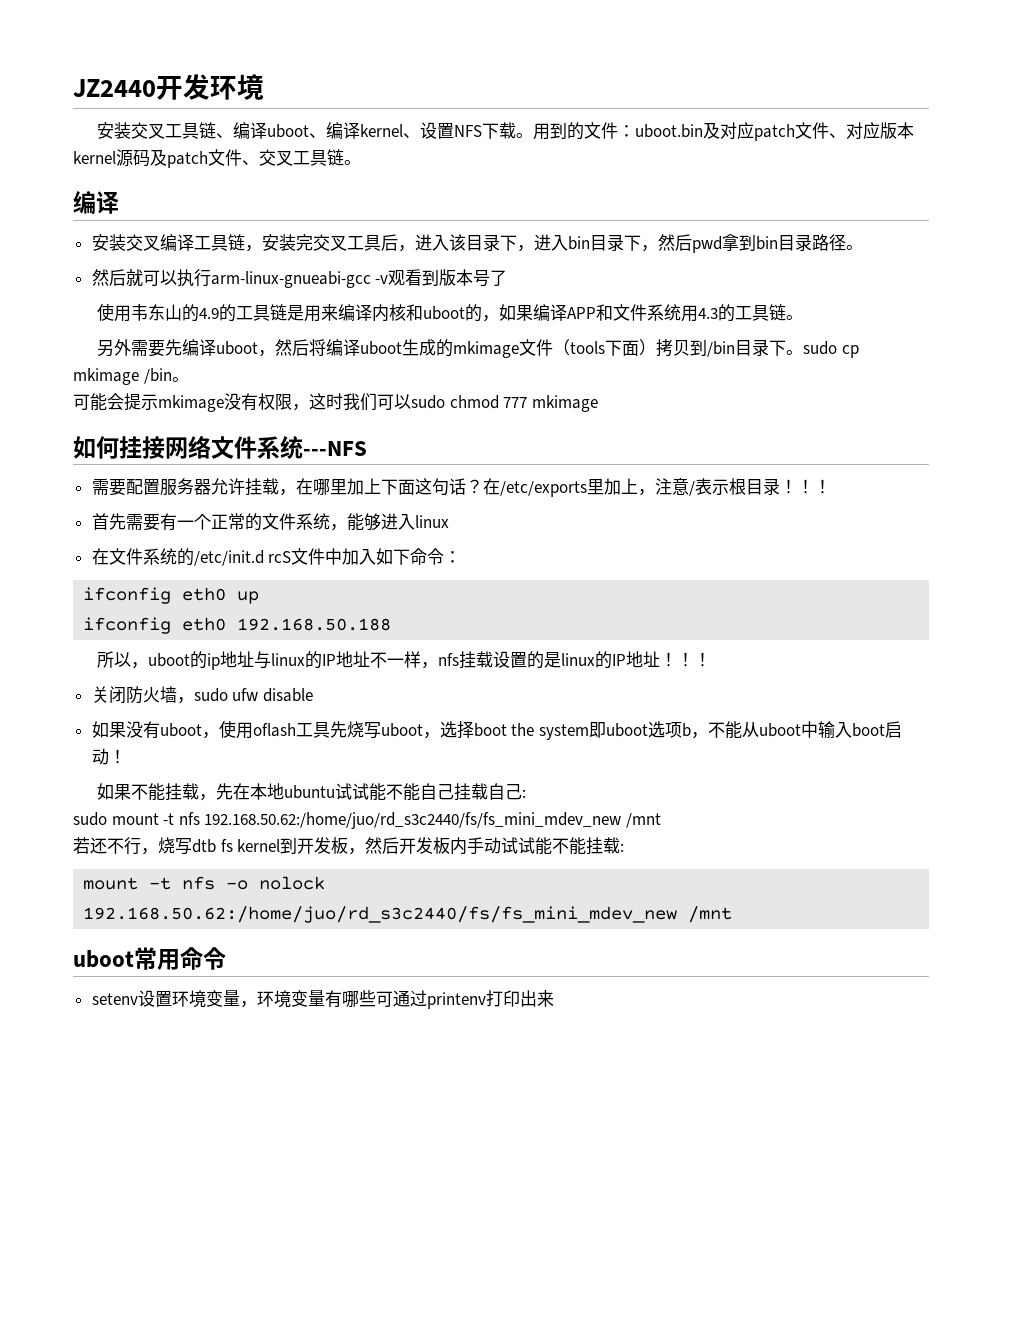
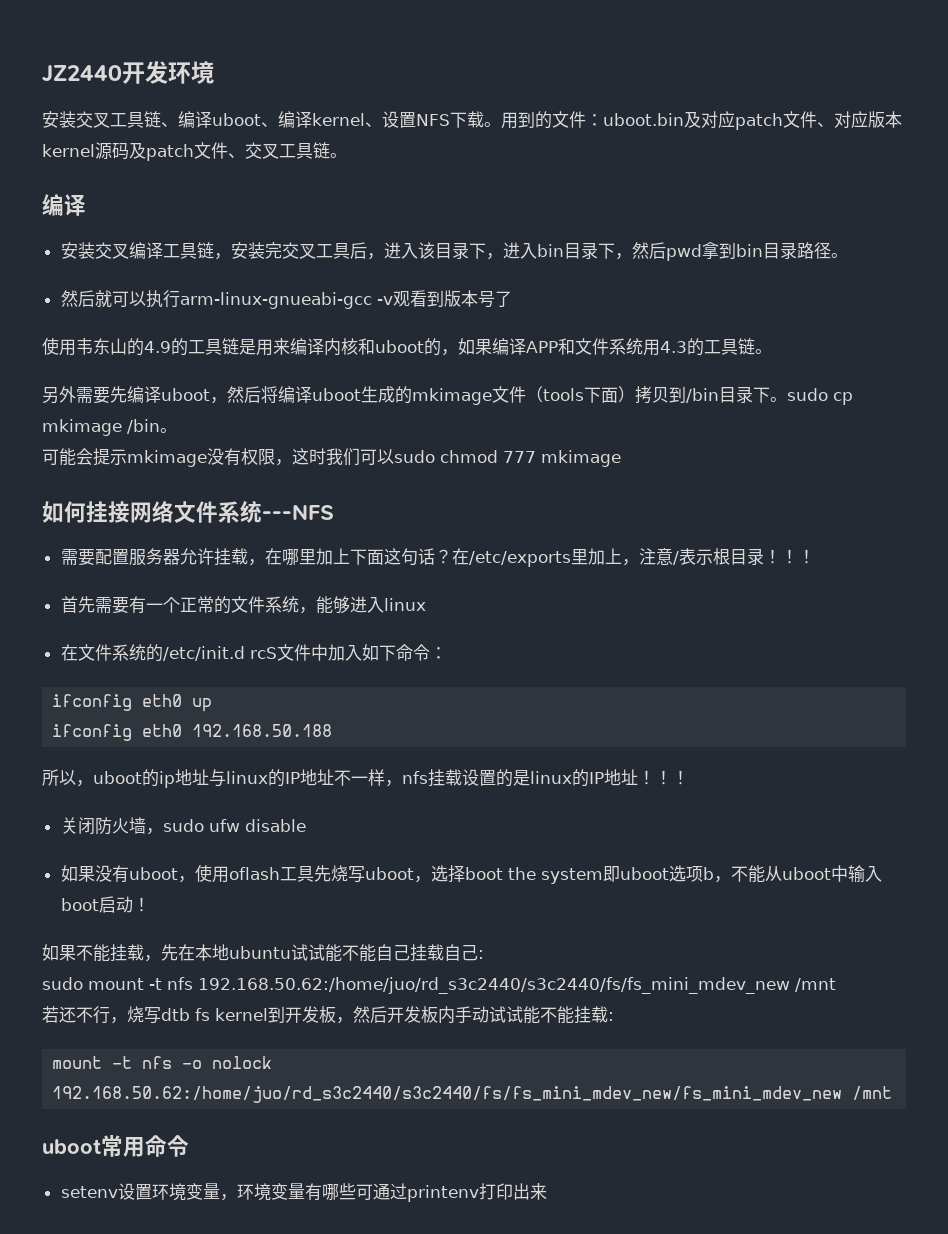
- sudo mount -t nfs 192.168.50.62:/home/juo/rd_s3c2440/fs/fs_mini_mdev_new /mnt
+ sudo mount -t nfs 192.168.50.62:/home/juo/rd_s3c2440/s3c2440/fs/fs_mini_mdev_new /mnt
- mount -t nfs -o nolock 192.168.50.62:/home/juo/rd_s3c2440/fs/fs_mini_mdev_new /mnt
+ mount -t nfs -o nolock 192.168.50.62:/home/juo/rd_s3c2440/s3c2440/fs/fs_mini_mdev_new/fs_mini_mdev_new /mnt

